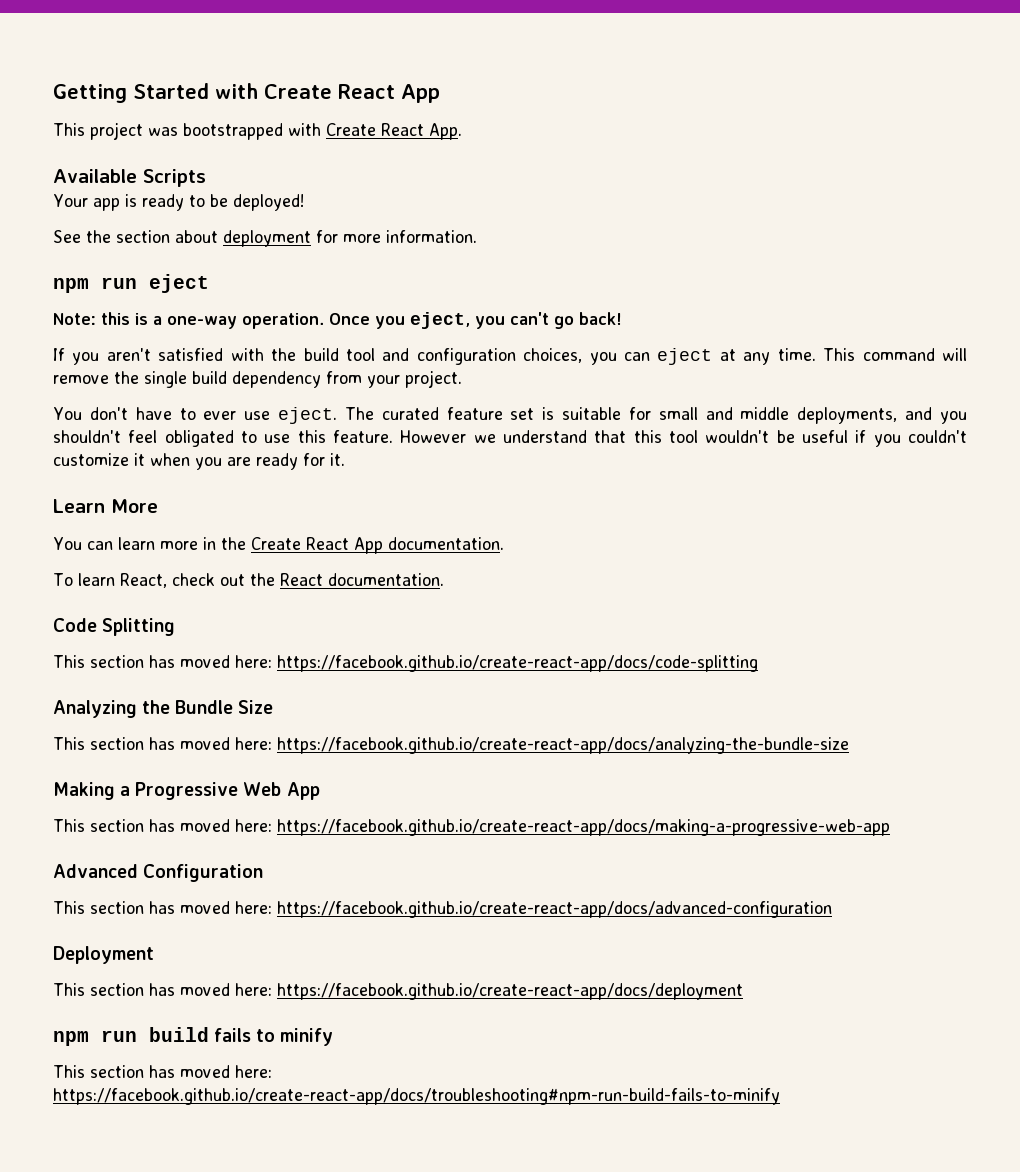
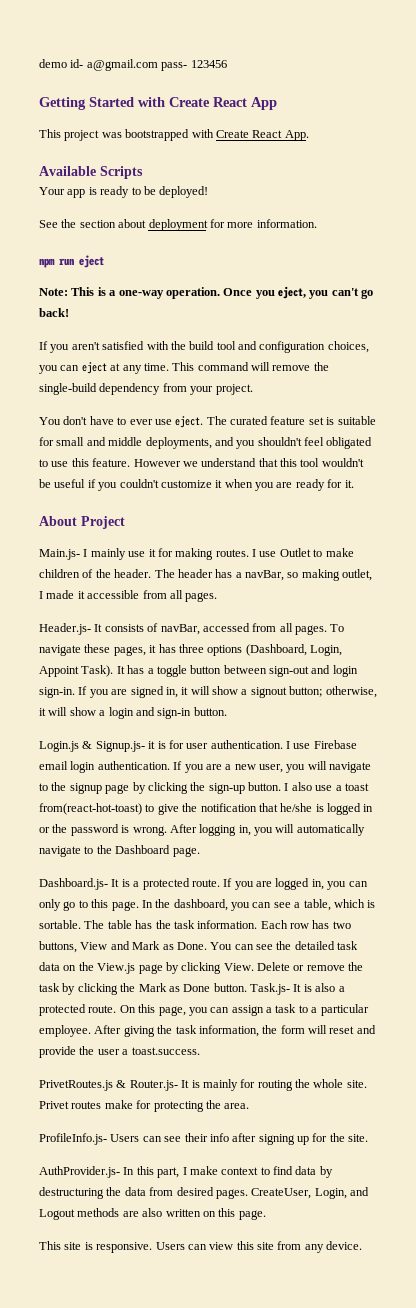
+ demo id- a@gmail.com pass- 123456
- Note: this is a one-way operation.
+ Note: This is a one-way operation.
- This command will remove the single build dependency from your project.
+ This command will remove the single-build dependency from your project.
- Learn More
- You can learn more in the Create React App documentation.
- To learn React, check out the React documentation.
- Code Splitting
- This section has moved here: https://facebook.github.io/create-react-app/docs/code-splitting
- Analyzing the Bundle Size
- This section has moved here: https://facebook.github.io/create-react-app/docs/analyzing-the-bundle-size
- Making a Progressive Web App
- This section has moved here: https://facebook.github.io/create-react-app/docs/making-a-progressive-web-app
- Advanced Configuration
- This section has moved here: https://facebook.github.io/create-react-app/docs/advanced-configuration
- Deployment
- This section has moved here: https://facebook.github.io/create-react-app/docs/deployment
- npm run build fails to minify
- This section has moved here: https://facebook.github.io/create-react-app/docs/troubleshooting#npm-run-build-fails-to-minify
+ About Project
+ Main.js- I mainly use it for making routes. I use Outlet to make children of the header. The header has a navBar, so making outlet, I made it accessible from all pages.
+ Header.js- It consists of navBar, accessed from all pages. To navigate these pages, it has three options (Dashboard, Login, Appoint Task). It has a toggle button between sign-out and login sign-in. If you are signed in, it will show a signout button; otherwise, it will show a login and sign-in button.
+ Login.js & Signup.js- it is for user authentication. I use Firebase email login authentication. If you are a new user, you will navigate to the signup page by clicking the sign-up button. I also use a toast from(react-hot-toast) to give the notification that he/she is logged in or the password is wrong. After logging in, you will automatically navigate to the Dashboard page.
+ Dashboard.js- It is a protected route. If you are logged in, you can only go to this page. In the dashboard, you can see a table, which is sortable. The table has the task information. Each row has two buttons, View and Mark as Done. You can see the detailed task data on the View.js page by clicking View. Delete or remove the task by clicking the Mark as Done button. Task.js- It is also a protected route. On this page, you can assign a task to a particular employee. After giving the task information, the form will reset and provide the user a toast.success.
+ PrivetRoutes.js & Router.js- It is mainly for routing the whole site. Privet routes make for protecting the area.
+ ProfileInfo.js- Users can see their info after signing up for the site.
+ AuthProvider.js- In this part, I make context to find data by destructuring the data from desired pages. CreateUser, Login, and Logout methods are also written on this page.
+ This site is responsive. Users can view this site from any device.

